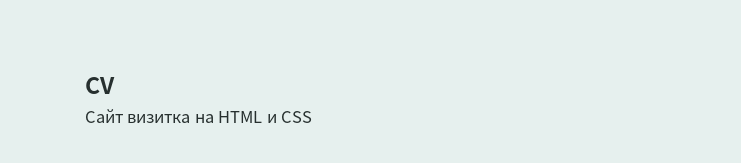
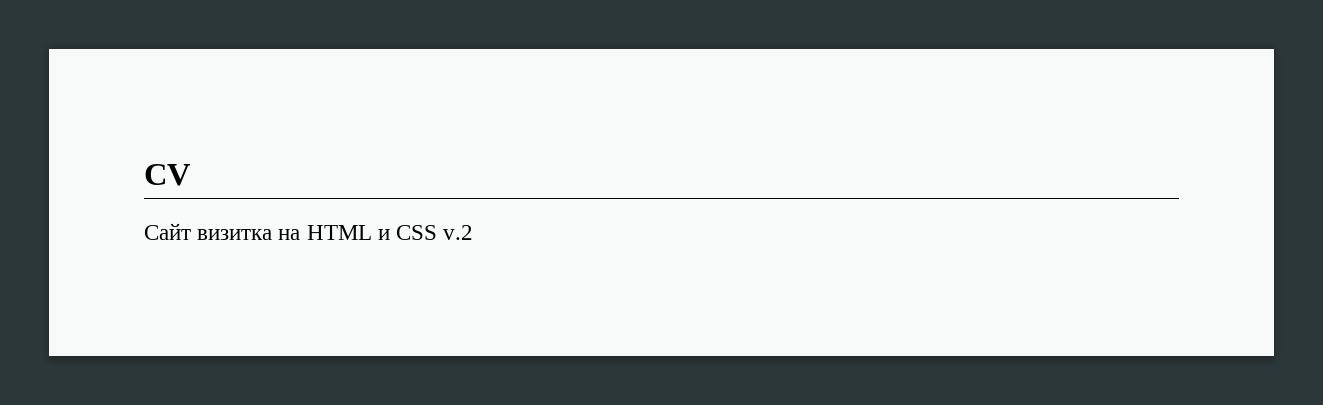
- Сайт визитка на HTML и CSS
+ Сайт визитка на HTML и CSS v.2

